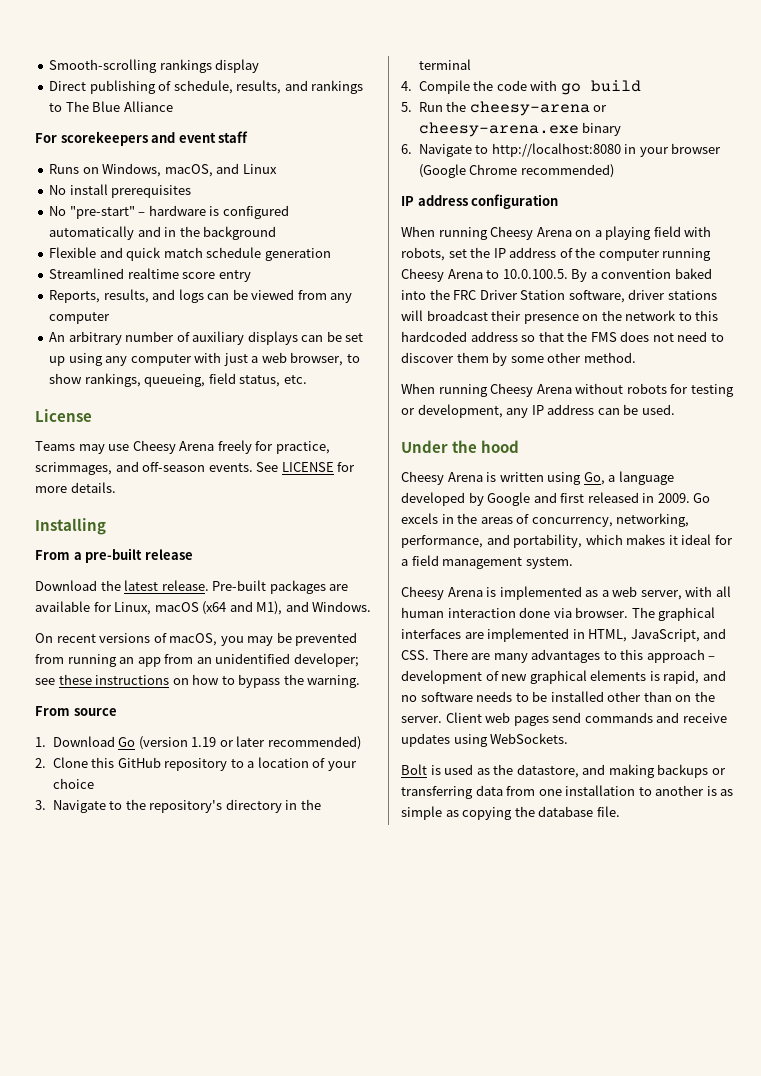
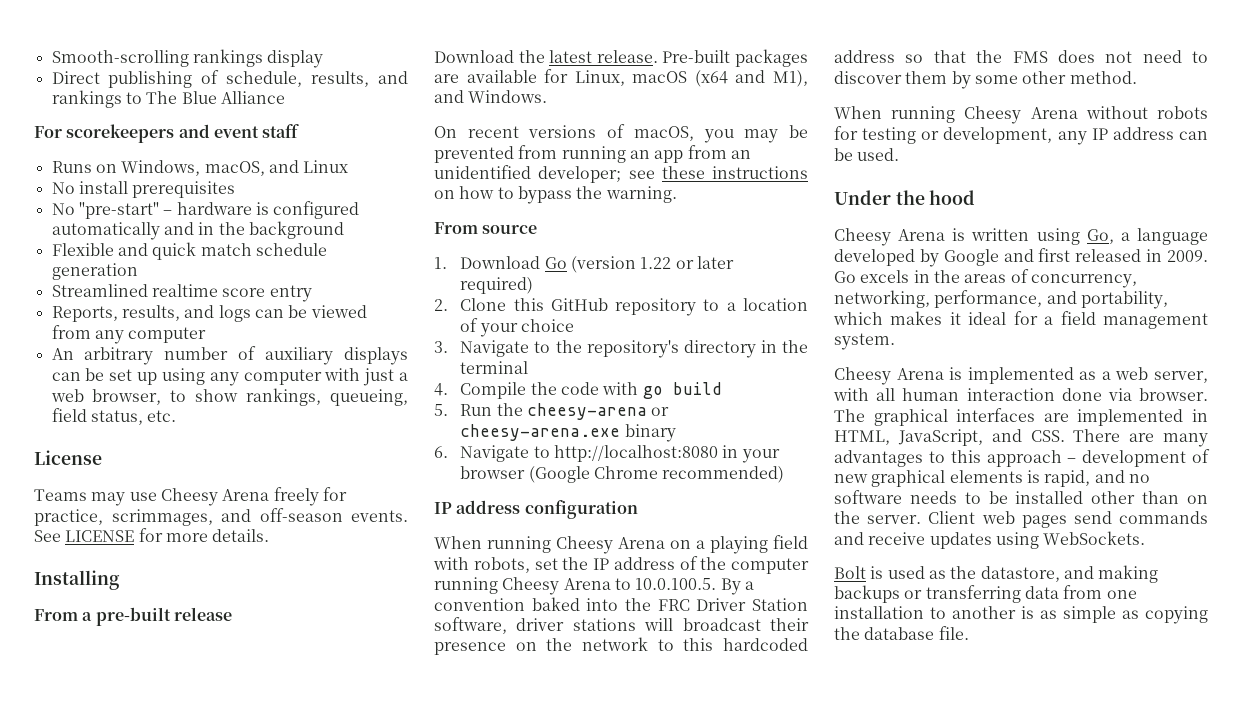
- 1. Download Go (version 1.19 or later recommended)
+ 1. Download Go (version 1.22 or later required)

